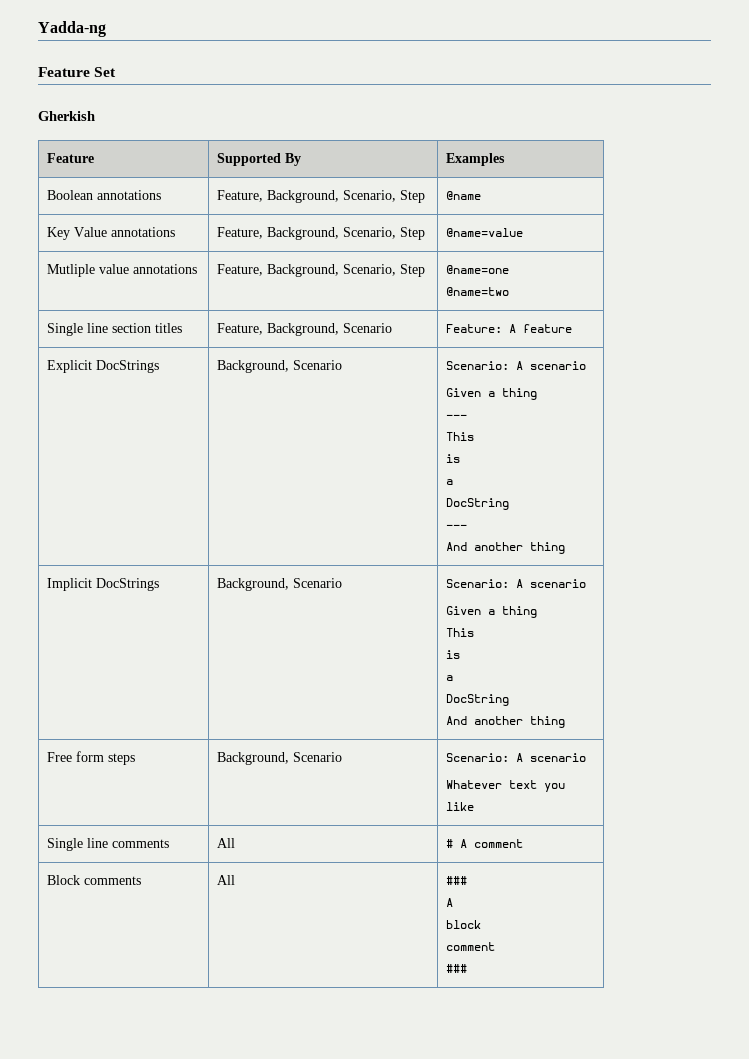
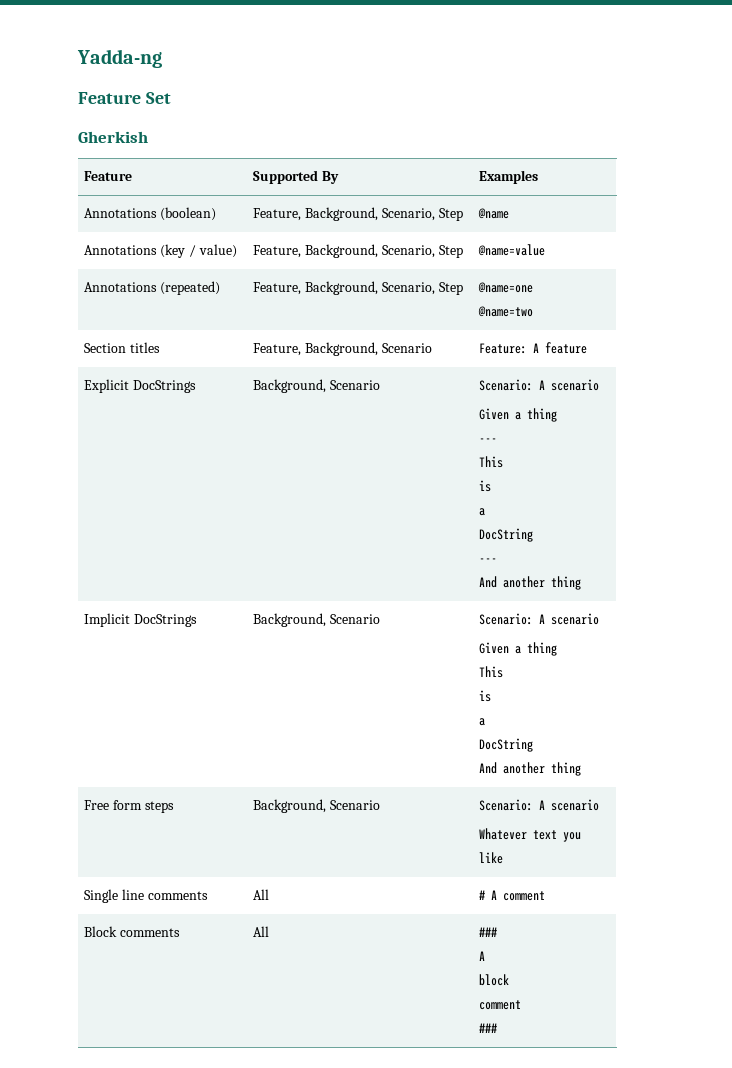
- Boolean annotations | Feature, Background, Scenario, Step | @name
+ Annotations (boolean) | Feature, Background, Scenario, Step | @name
- Key Value annotations | Feature, Background, Scenario, Step | @name=value
+ Annotations (key / value) | Feature, Background, Scenario, Step | @name=value
- Mutliple value annotations | Feature, Background, Scenario, Step | @name=one
+ Annotations (repeated) | Feature, Background, Scenario, Step | @name=one
- Single line section titles | Feature, Background, Scenario | Feature: A feature
+ Section titles | Feature, Background, Scenario | Feature: A feature

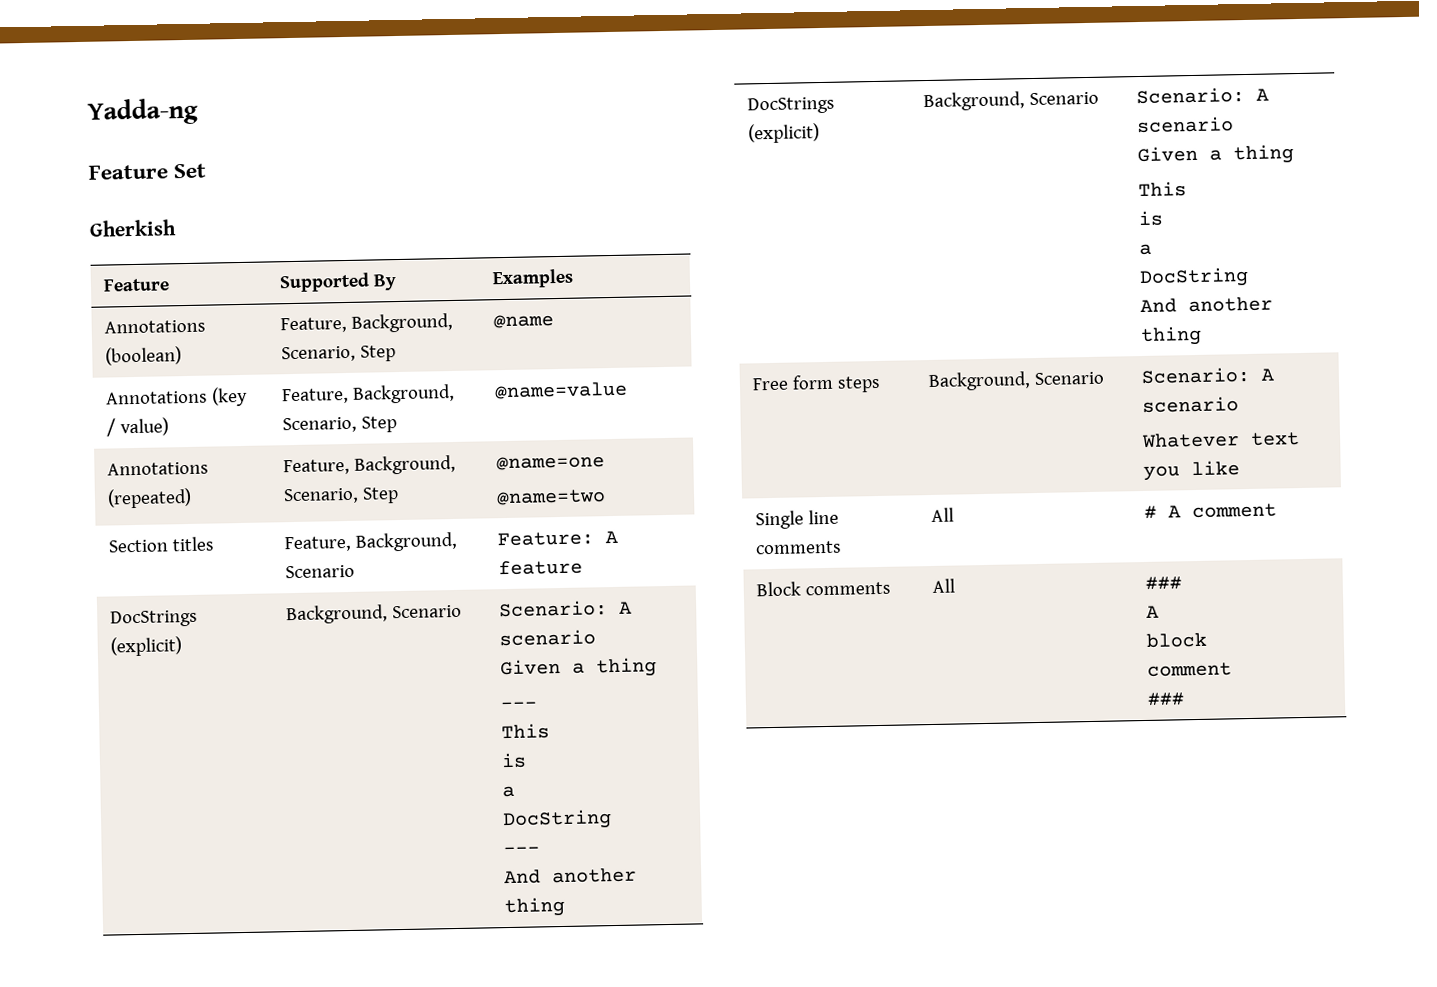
  Section titles | Feature, Background, Scenario | Feature: A feature
- Explicit DocStrings | Background, Scenario | Scenario: A scenario
+ DocStrings (explicit) | Background, Scenario | Scenario: A scenario
  Given a thing
  ---
  This
  is
  a
  DocString
  ---
  And another thing
- Implicit DocStrings | Background, Scenario | Scenario: A scenario
+ DocStrings (explicit) | Background, Scenario | Scenario: A scenario

